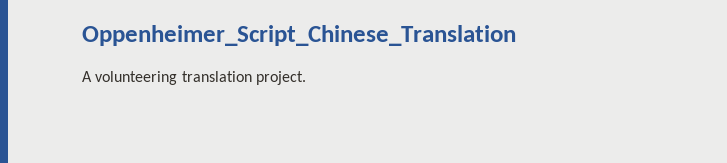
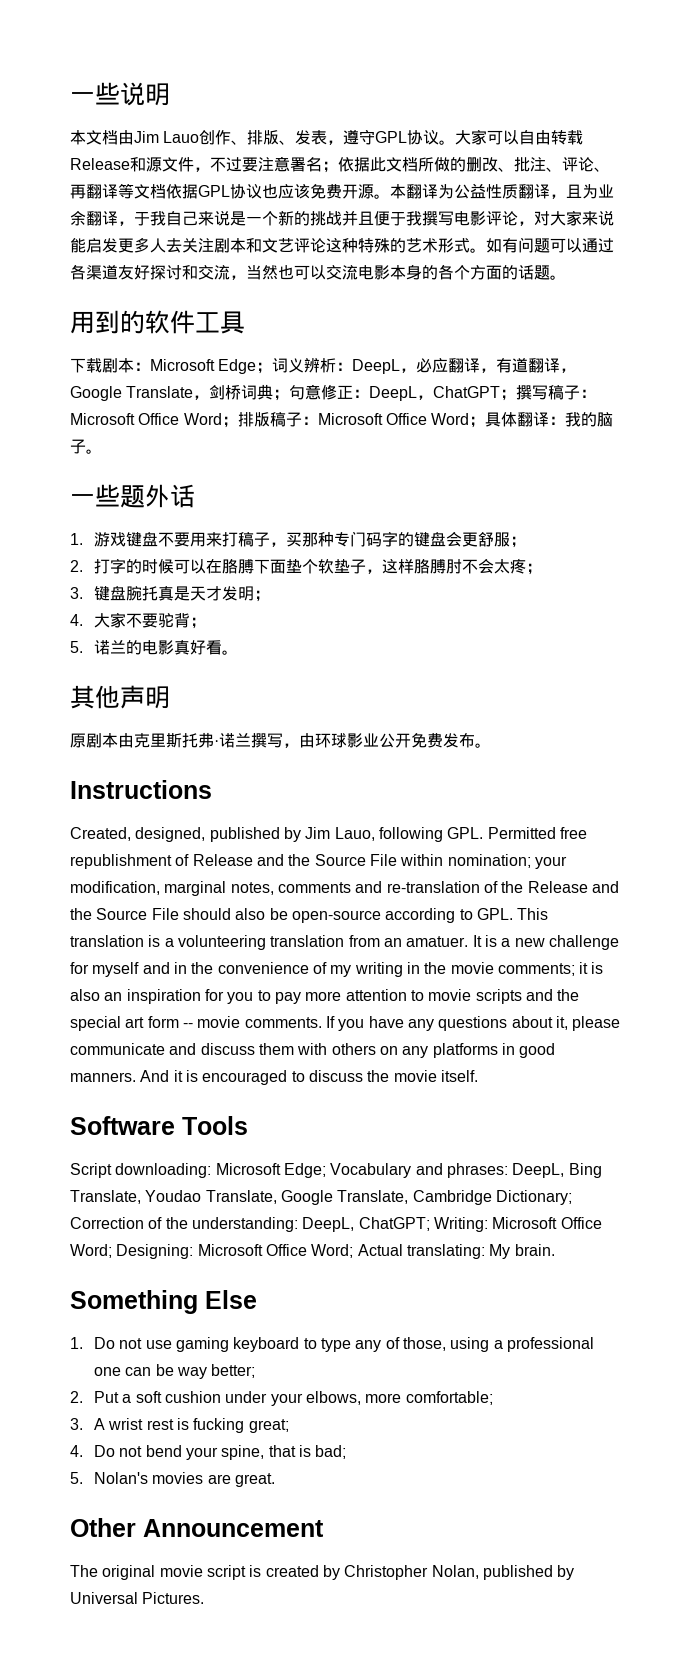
- Oppenheimer_Script_Chinese_Translation
- A volunteering translation project.
+ 一些说明
+ 本文档由Jim Lauo创作、排版、发表，遵守GPL协议。大家可以自由转载Release和源文件，不过要注意署名；依据此文档所做的删改、批注、评论、再翻译等文档依据GPL协议也应该免费开源。本翻译为公益性质翻译，且为业余翻译，于我自己来说是一个新的挑战并且便于我撰写电影评论，对大家来说能启发更多人去关注剧本和文艺评论这种特殊的艺术形式。如有问题可以通过各渠道友好探讨和交流，当然也可以交流电影本身的各个方面的话题。
+ 用到的软件工具
+ 下载剧本：Microsoft Edge；词义辨析：DeepL，必应翻译，有道翻译，Google Translate，剑桥词典；句意修正：DeepL，ChatGPT；撰写稿子：Microsoft Office Word；排版稿子：Microsoft Office Word；具体翻译：我的脑子。
+ 一些题外话
+ 1.游戏键盘不要用来打稿子，买那种专门码字的键盘会更舒服；
+ 2.打字的时候可以在胳膊下面垫个软垫子，这样胳膊肘不会太疼；
+ 3.键盘腕托真是天才发明；
+ 4.大家不要驼背；
+ 5.诺兰的电影真好看。
+ 其他声明
+ 原剧本由克里斯托弗·诺兰撰写，由环球影业公开免费发布。
+ Instructions
+ Created, designed, published by Jim Lauo, following GPL. Permitted free republishment of Release and the Source File within nomination; your modification, marginal notes, comments and re-translation of the Release and the Source File should also be open-source according to GPL. This translation is a volunteering translation from an amatuer. It is a new challenge for myself and in the convenience of my writing in the movie comments; it is also an inspiration for you to pay more attention to movie scripts and the special art form -- movie comments. If you have any questions about it, please communicate and discuss them with others on any platforms in good manners. And it is encouraged to discuss the movie itself.
+ Software Tools
+ Script downloading: Microsoft Edge; Vocabulary and phrases: DeepL, Bing Translate, Youdao Translate, Google Translate, Cambridge Dictionary; Correction of the understanding: DeepL, ChatGPT; Writing: Microsoft Office Word; Designing: Microsoft Office Word; Actual translating: My brain.
+ Something Else
+ 1. Do not use gaming keyboard to type any of those, using a professional one can be way better;
+ 2. Put a soft cushion under your elbows, more comfortable;
+ 3. A wrist rest is fucking great;
+ 4. Do not bend your spine, that is bad;
+ 5. Nolan's movies are great.
+ Other Announcement
+ The original movie script is created by Christopher Nolan, published by Universal Pictures.

